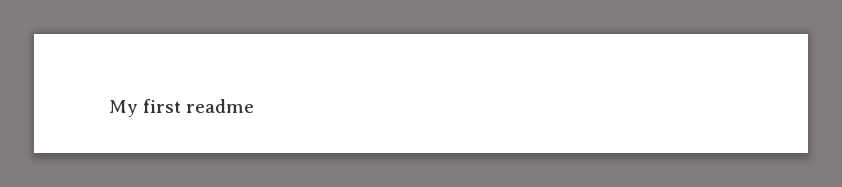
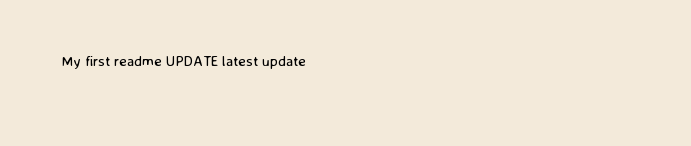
- My first readme
+ My first readme UPDATE latest update

